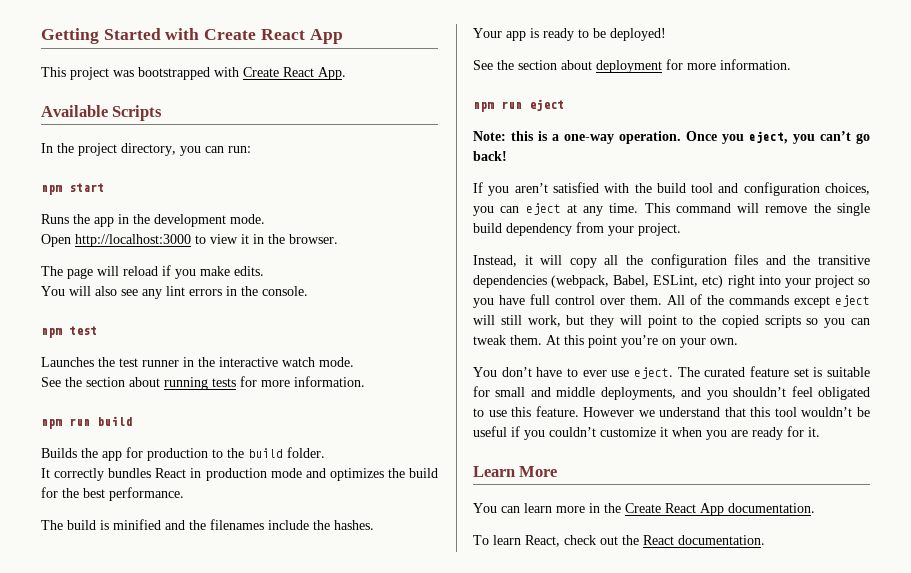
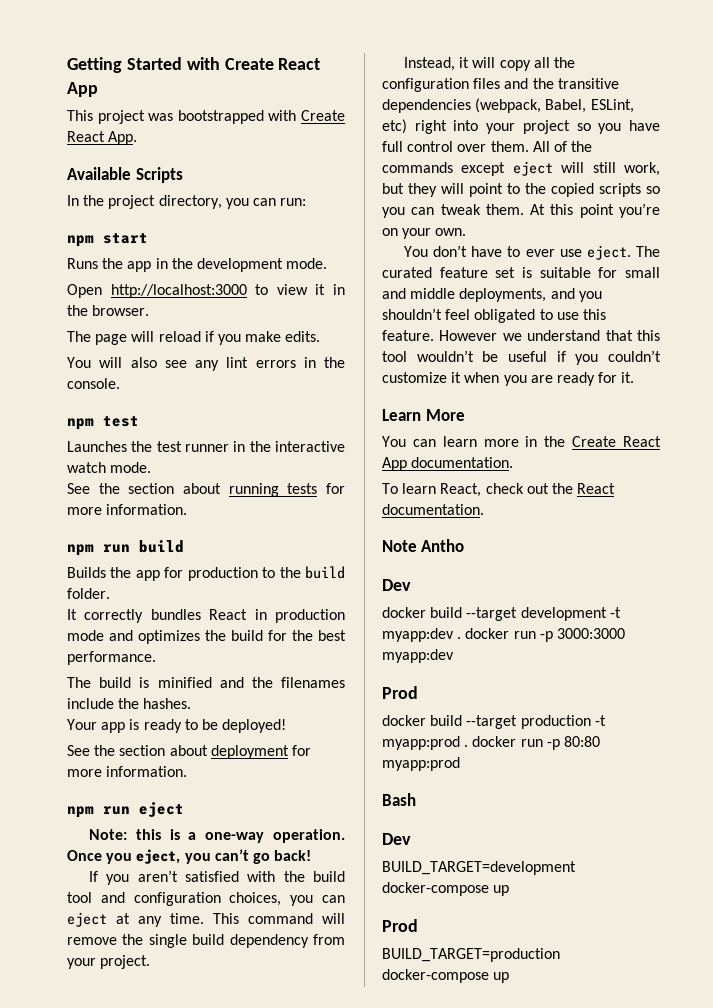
+ Note Antho
+ Dev
+ docker build --target development -t myapp:dev . docker run -p 3000:3000 myapp:dev
+ Prod
+ docker build --target production -t myapp:prod . docker run -p 80:80 myapp:prod
+ Bash
+ Dev
+ BUILD_TARGET=development docker-compose up
+ Prod
+ BUILD_TARGET=production docker-compose up

